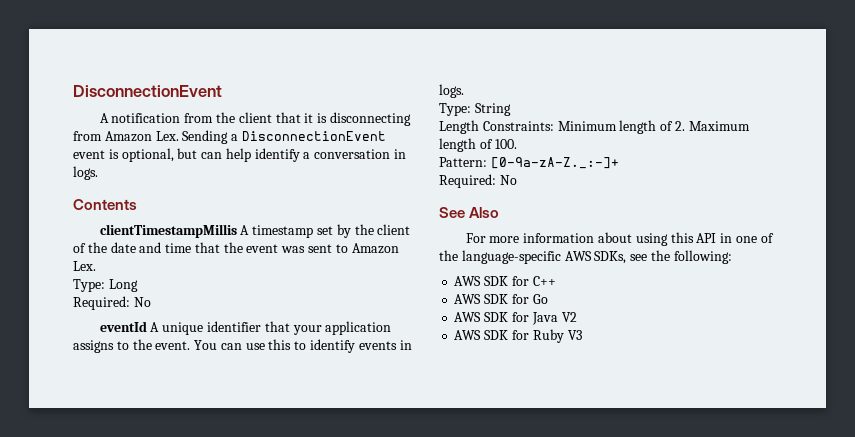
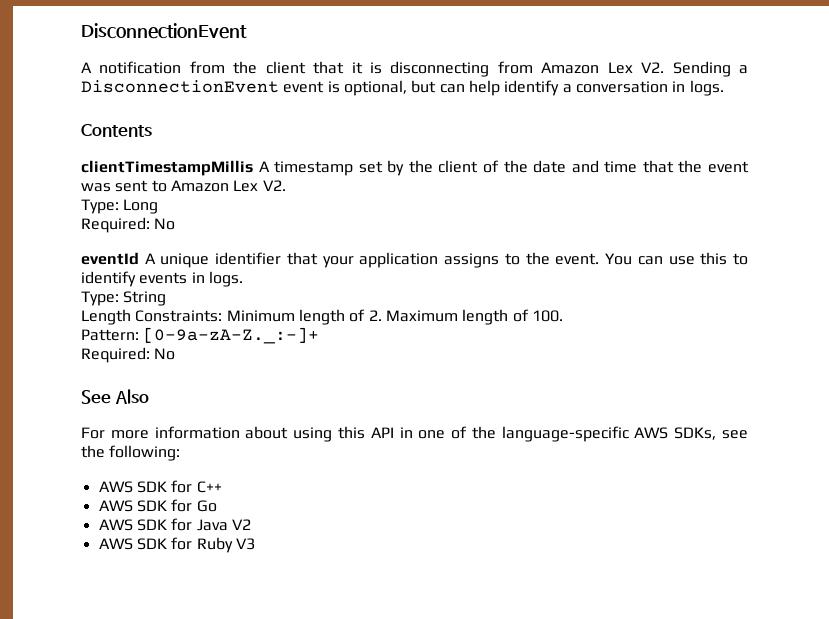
- A notification from the client that it is disconnecting from Amazon Lex. Sending a DisconnectionEvent event is optional, but can help identify a conversation in logs.
+ A notification from the client that it is disconnecting from Amazon Lex V2. Sending a DisconnectionEvent event is optional, but can help identify a conversation in logs.
- clientTimestampMillis A timestamp set by the client of the date and time that the event was sent to Amazon Lex.
+ clientTimestampMillis A timestamp set by the client of the date and time that the event was sent to Amazon Lex V2.

